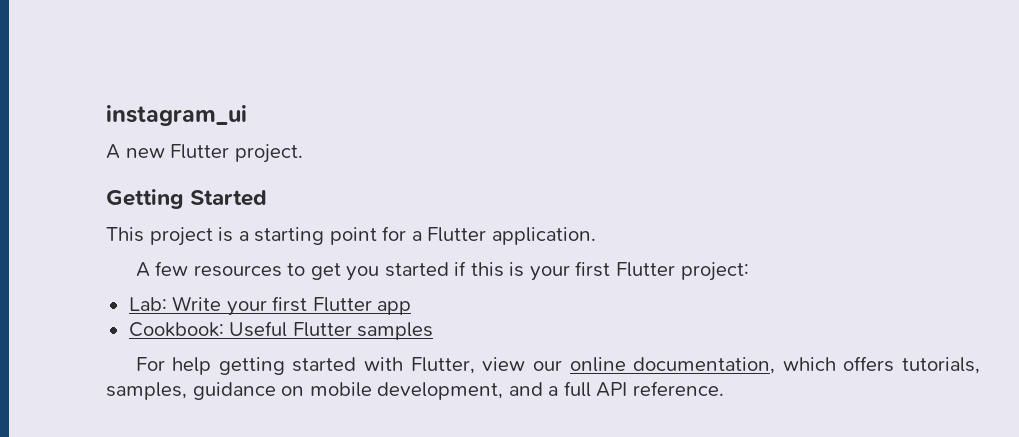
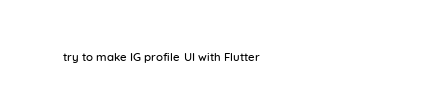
- instagram_ui
- A new Flutter project.
- Getting Started
- This project is a starting point for a Flutter application.
- A few resources to get you started if this is your first Flutter project:
- Lab: Write your first Flutter app
- Cookbook: Useful Flutter samples
- For help getting started with Flutter, view our online documentation, which offers tutorials, samples, guidance on mobile development, and a full API reference.
+ try to make IG profile UI with Flutter

